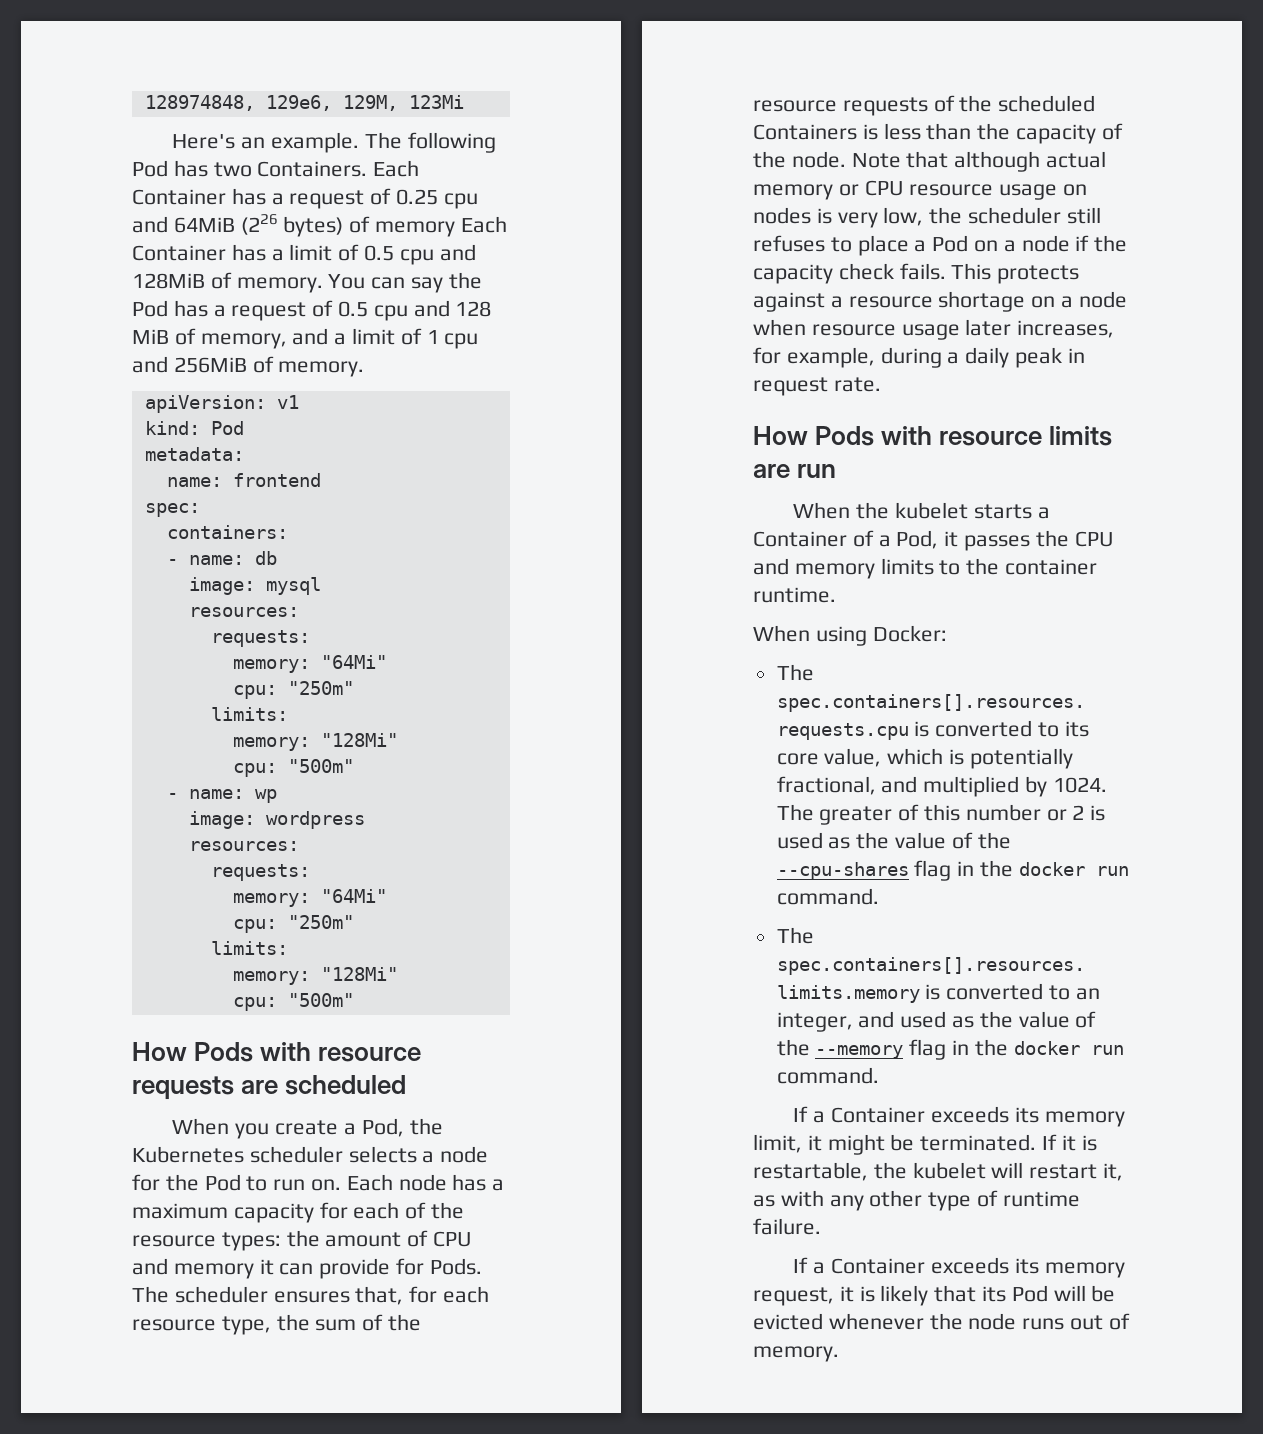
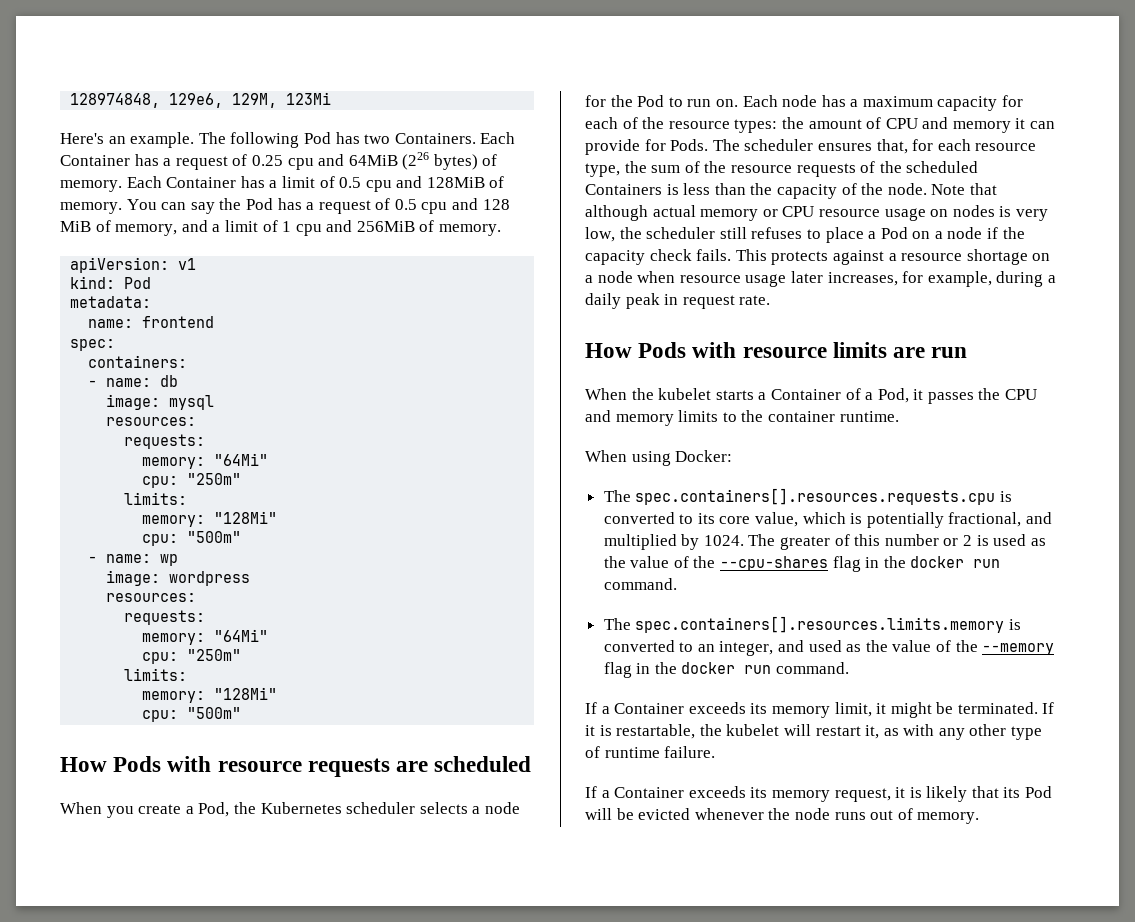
- Each Container has a request of 0.25 cpu and 64MiB (226 bytes) of memory Each Container has a limit of 0.5 cpu and 128MiB of memory.
+ Each Container has a request of 0.25 cpu and 64MiB (226 bytes) of memory. Each Container has a limit of 0.5 cpu and 128MiB of memory.

